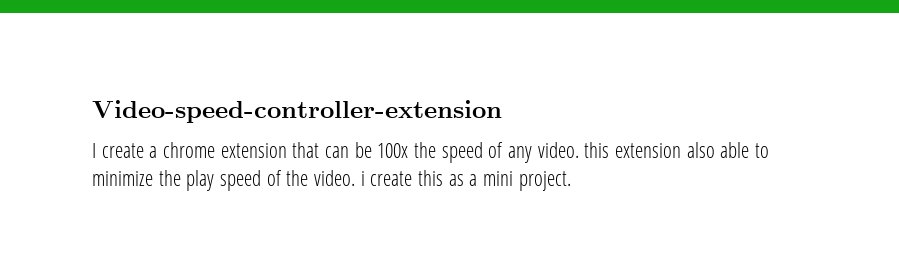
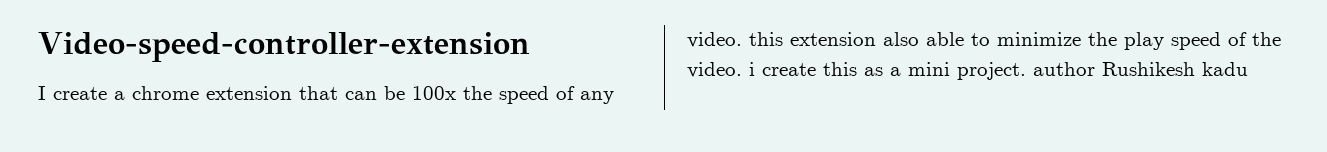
- I create a chrome extension that can be 100x the speed of any video. this extension also able to minimize the play speed of the video. i create this as a mini project.
+ I create a chrome extension that can be 100x the speed of any video. this extension also able to minimize the play speed of the video. i create this as a mini project. author Rushikesh kadu

